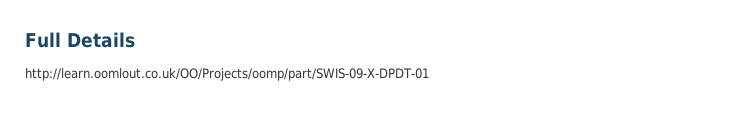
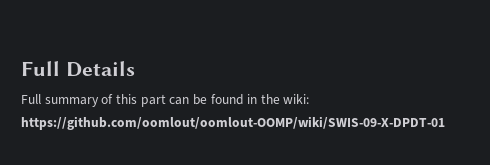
- http://learn.oomlout.co.uk/OO/Projects/oomp/part/SWIS-09-X-DPDT-01
+ Full summary of this part can be found in the wiki:
+ https://github.com/oomlout/oomlout-OOMP/wiki/SWIS-09-X-DPDT-01

